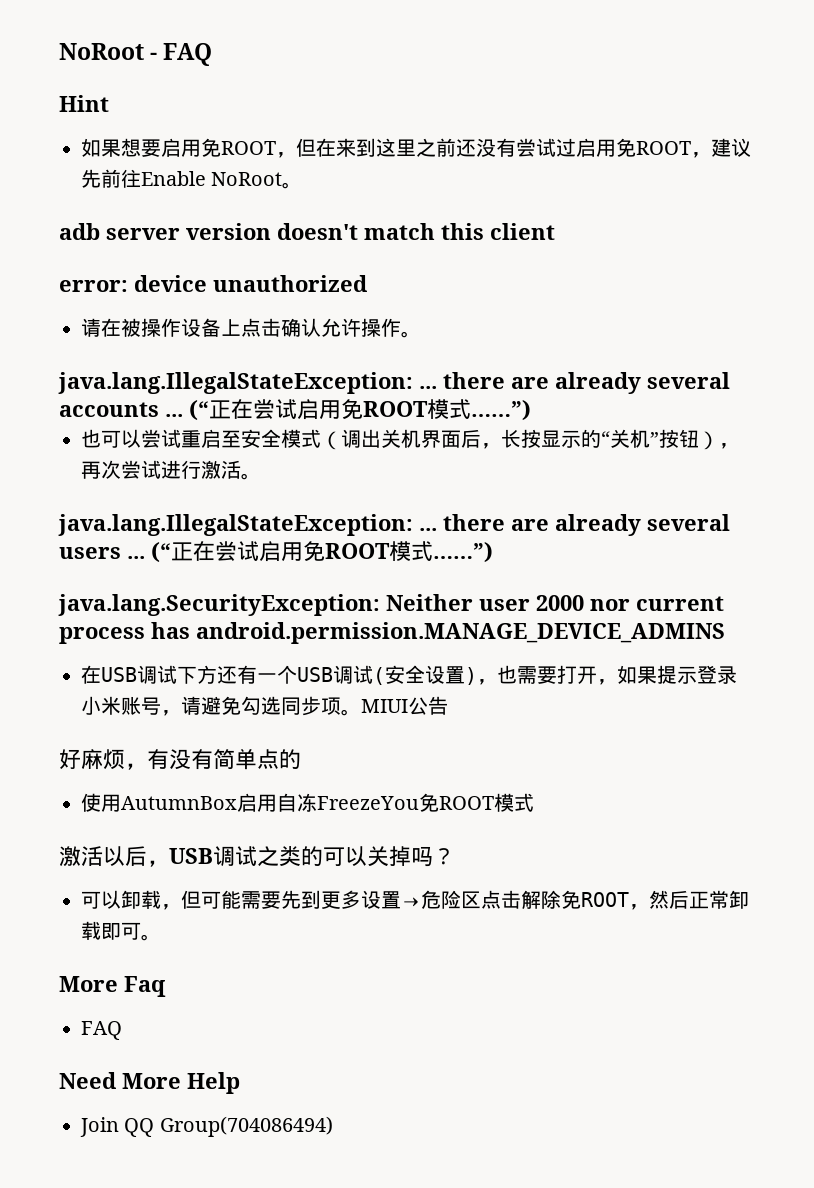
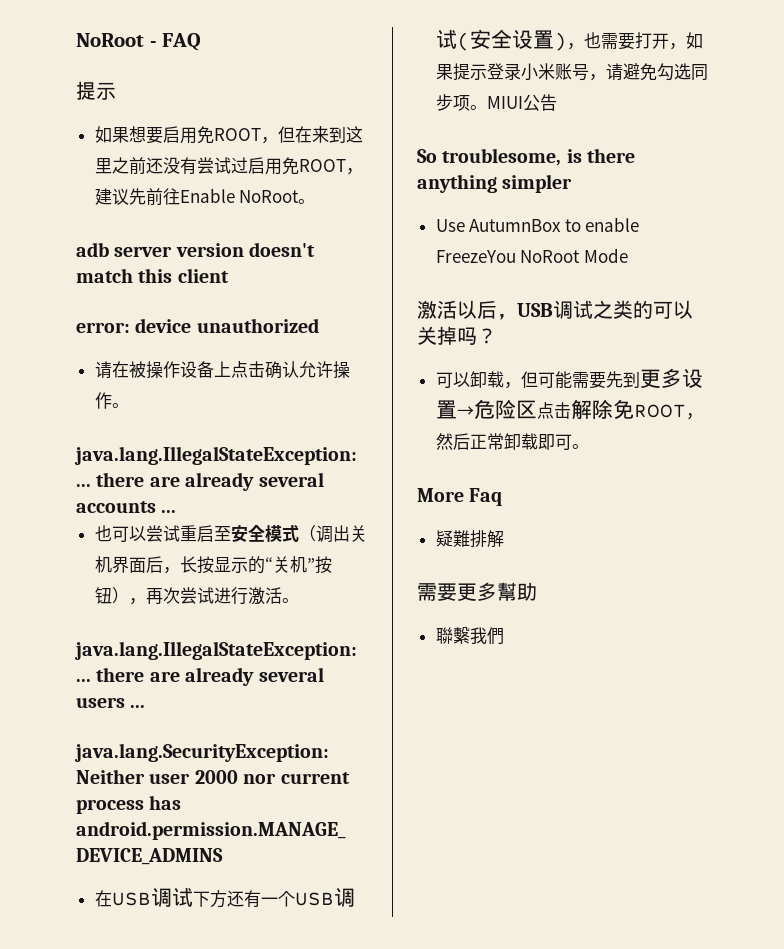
  NoRoot - FAQ
- Hint
+ 提示
- java.lang.IllegalStateException: ... there are already several accounts ... (“正在尝试启用免ROOT模式……”)
+ java.lang.IllegalStateException: ... there are already several accounts ...
- java.lang.IllegalStateException: ... there are already several users ... (“正在尝试启用免ROOT模式……”)
+ java.lang.IllegalStateException: ... there are already several users ...
- 好麻烦，有没有简单点的
- 使用AutumnBox启用自冻FreezeYou免ROOT模式
+ So troublesome, is there anything simpler
+ Use AutumnBox to enable FreezeYou NoRoot Mode
  More Faq
- FAQ
- Need More Help
- Join QQ Group(704086494)
+ 疑難排解
+ 需要更多幫助
+ 聯繫我們

